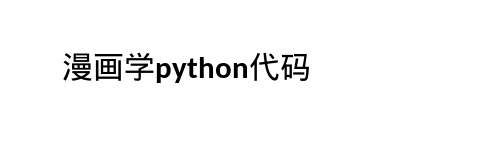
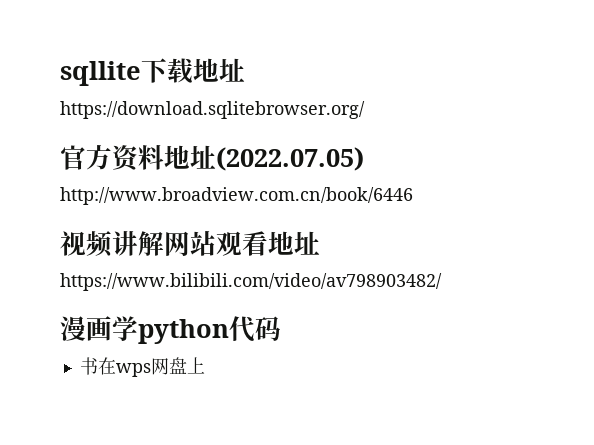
+ sqllite下载地址
+ https://download.sqlitebrowser.org/
+ 官方资料地址(2022.07.05)
+ http://www.broadview.com.cn/book/6446
+ 视频讲解网站观看地址
+ https://www.bilibili.com/video/av798903482/
+ 书在wps网盘上

